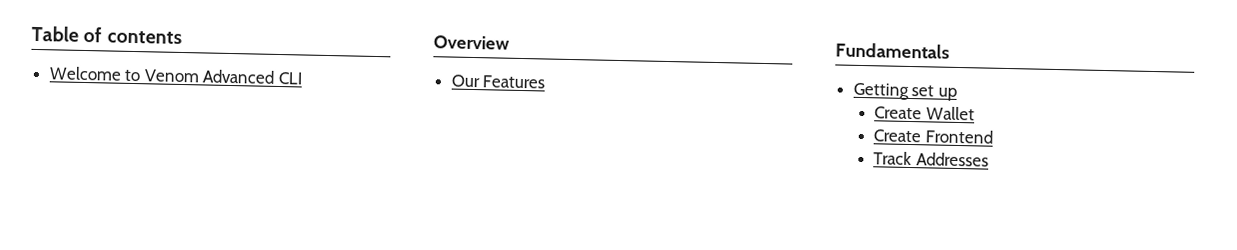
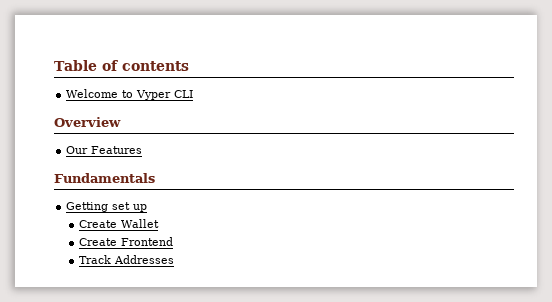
- Welcome to Venom Advanced CLI
+ Welcome to Vyper CLI

